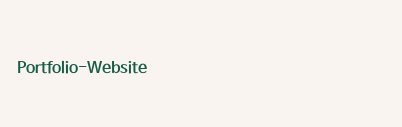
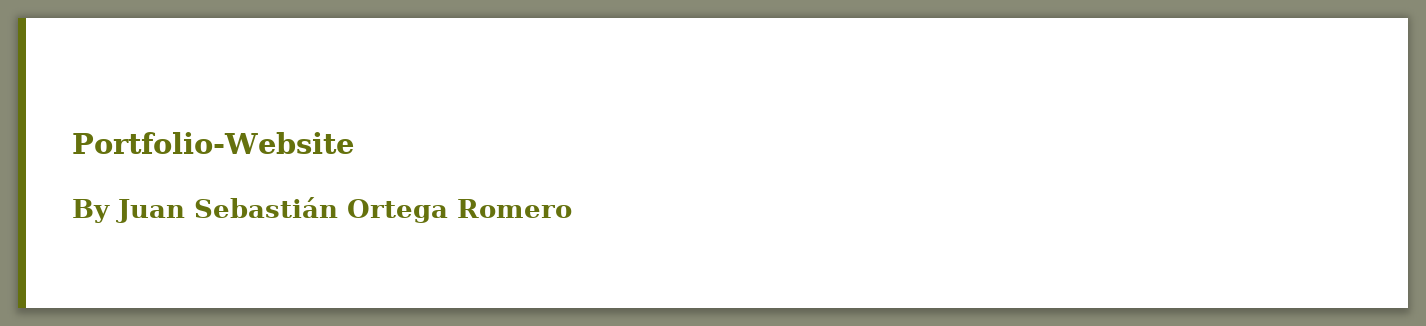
+ By Juan Sebastián Ortega Romero

